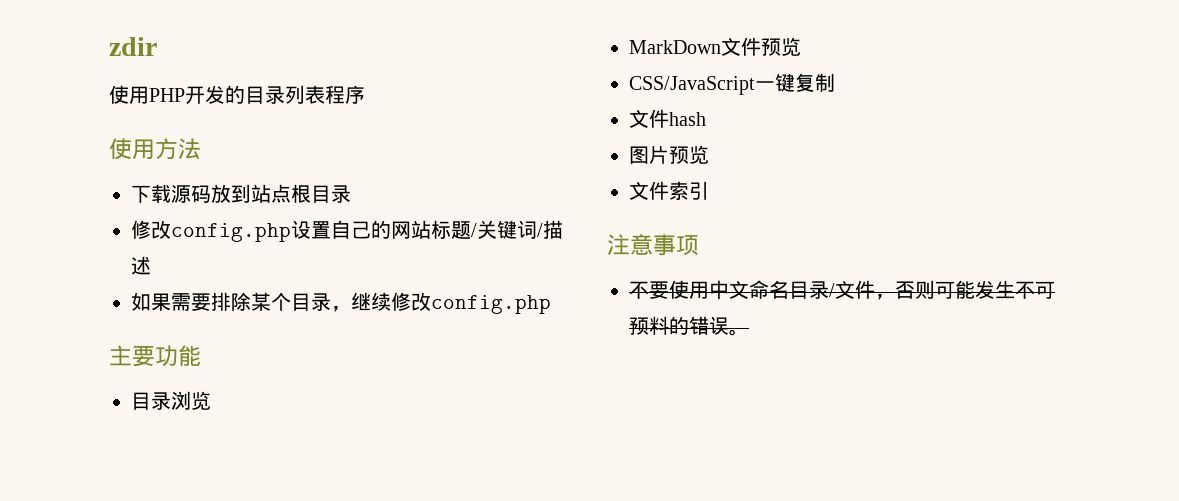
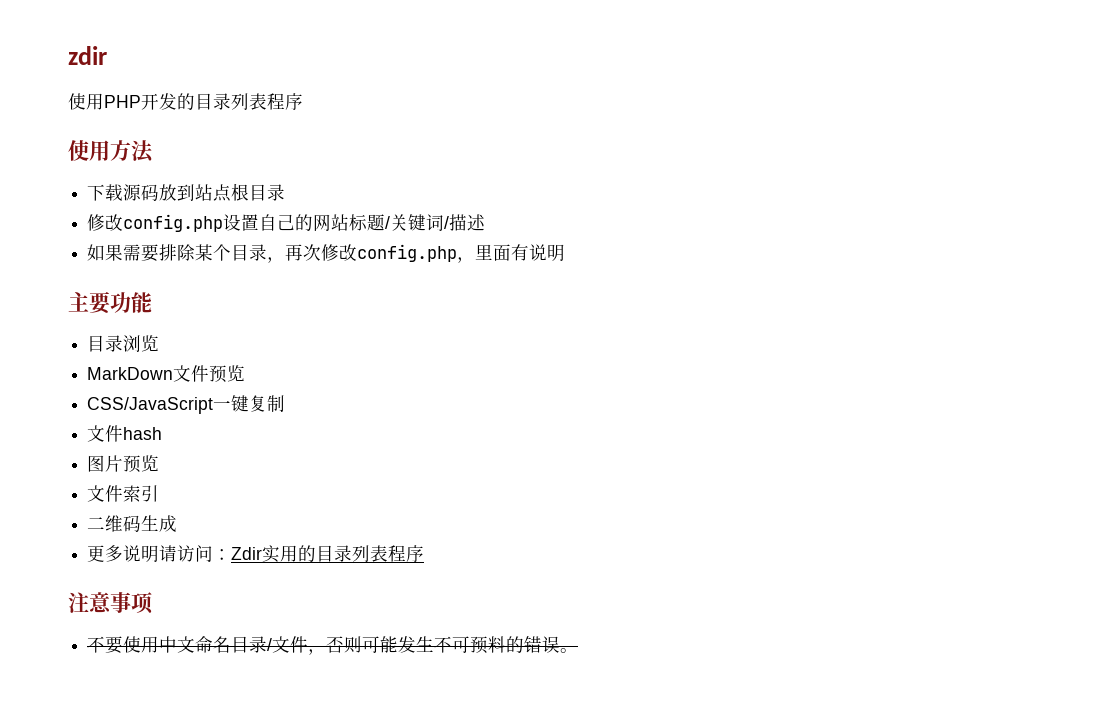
- 如果需要排除某个目录，继续修改config.php
+ 如果需要排除某个目录，再次修改config.php，里面有说明
+ 二维码生成
+ 更多说明请访问：Zdir实用的目录列表程序

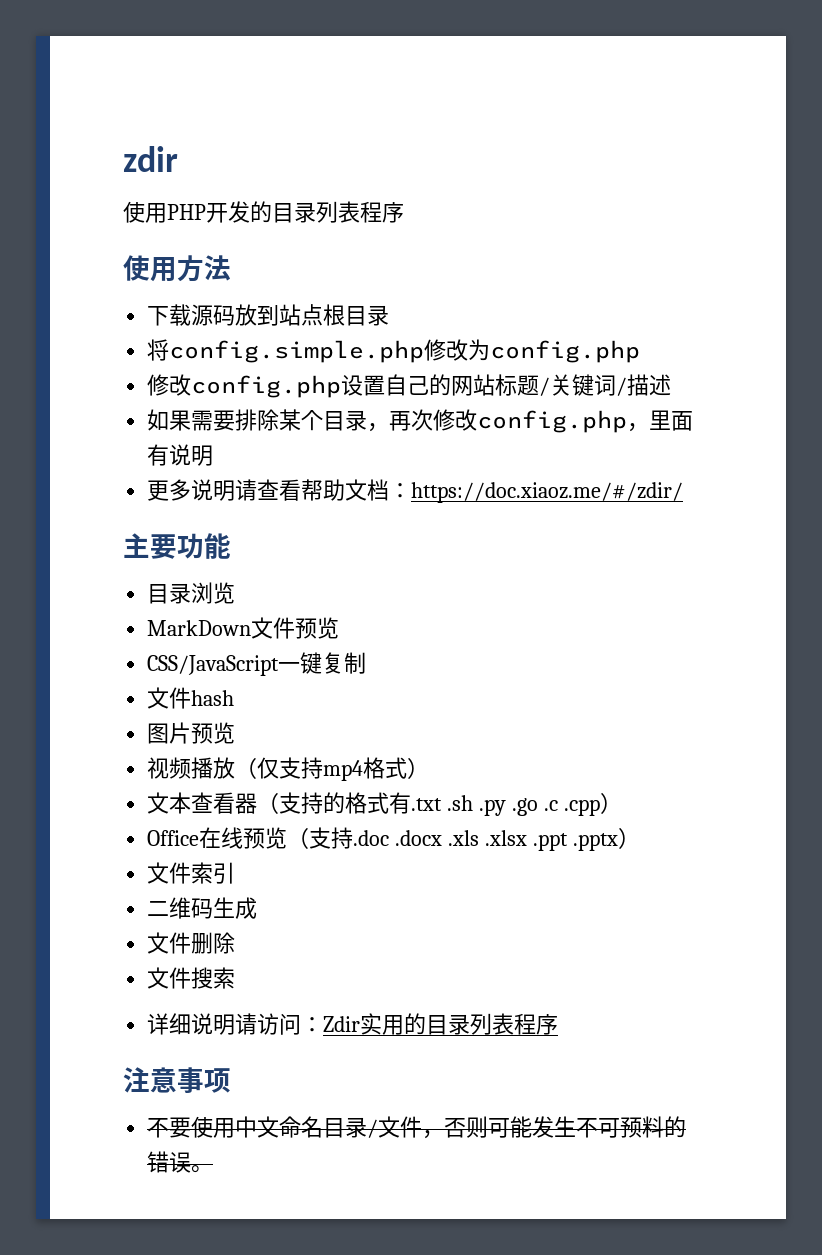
+ 将config.simple.php修改为config.php
+ 更多说明请查看帮助文档：https://doc.xiaoz.me/#/zdir/
+ 视频播放（仅支持mp4格式）
+ 文本查看器（支持的格式有.txt .sh .py .go .c .cpp）
+ Office在线预览（支持.doc .docx .xls .xlsx .ppt .pptx）
- 更多说明请访问：Zdir实用的目录列表程序
+ 文件删除
+ 文件搜索
+ 详细说明请访问：Zdir实用的目录列表程序

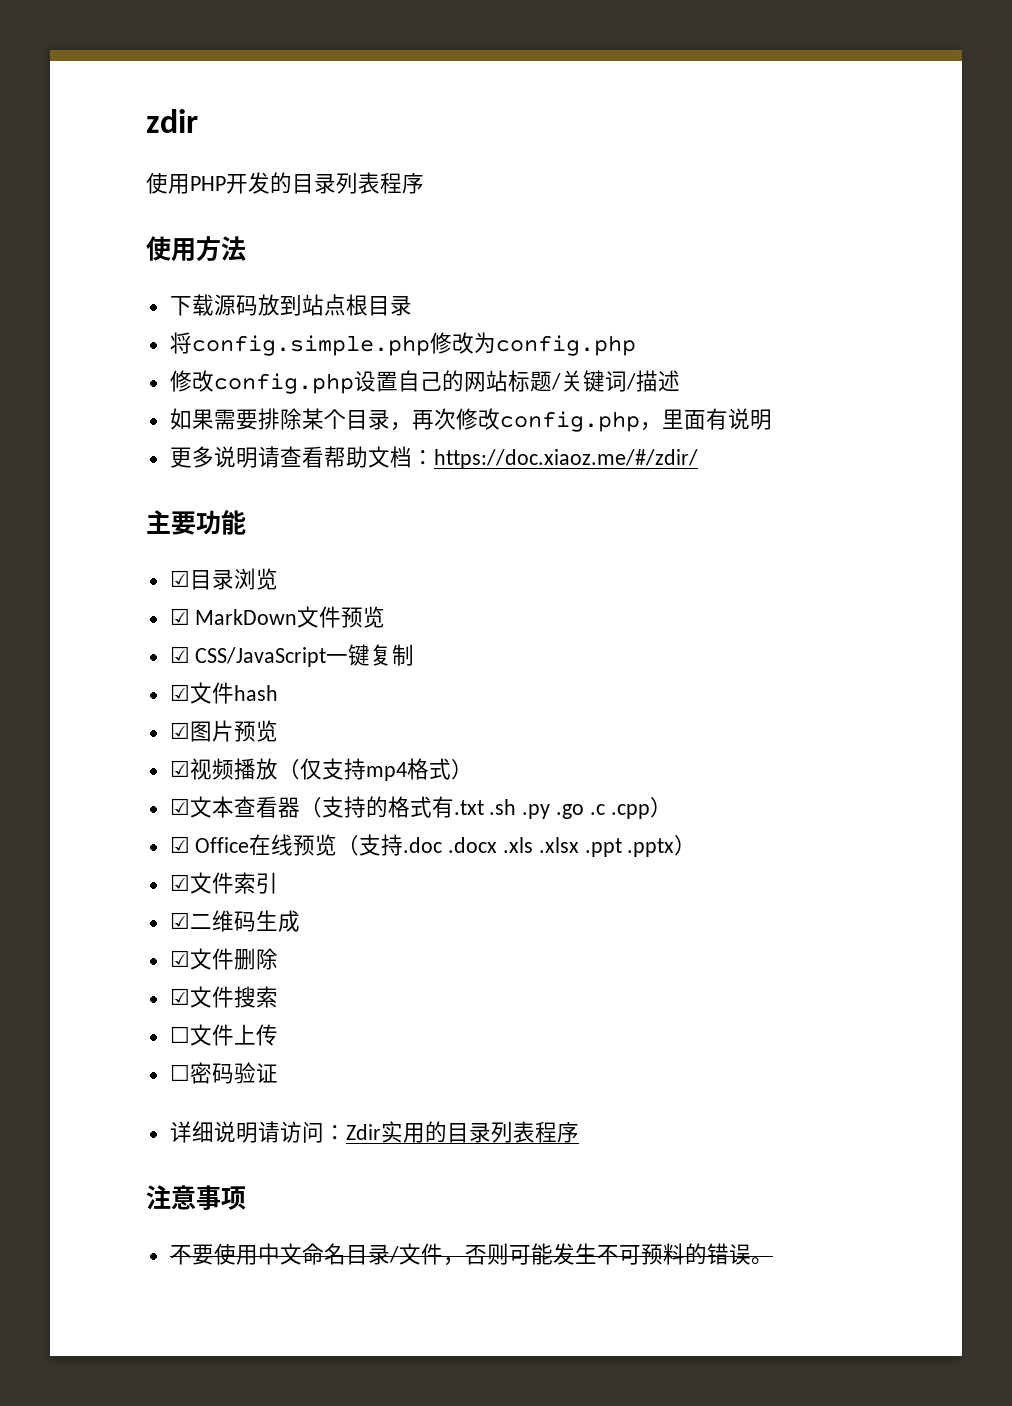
- 目录浏览
+ ☑目录浏览
- MarkDown文件预览
+ ☑ MarkDown文件预览
- CSS/JavaScript一键复制
+ ☑ CSS/JavaScript一键复制
- 文件hash
+ ☑文件hash
- 图片预览
+ ☑图片预览
- 视频播放（仅支持mp4格式）
+ ☑视频播放（仅支持mp4格式）
- 文本查看器（支持的格式有.txt .sh .py .go .c .cpp）
+ ☑文本查看器（支持的格式有.txt .sh .py .go .c .cpp）
- Office在线预览（支持.doc .docx .xls .xlsx .ppt .pptx）
+ ☑ Office在线预览（支持.doc .docx .xls .xlsx .ppt .pptx）
- 文件索引
+ ☑文件索引
- 二维码生成
+ ☑二维码生成
- 文件删除
+ ☑文件删除
- 文件搜索
+ ☑文件搜索
+ ☐文件上传
+ ☐密码验证

